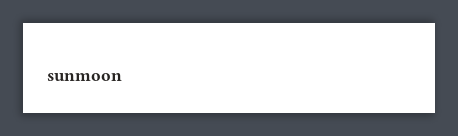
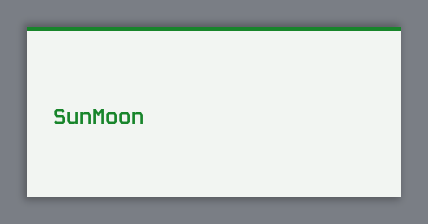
- sunmoon
+ SunMoon

